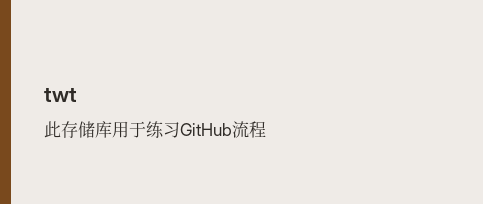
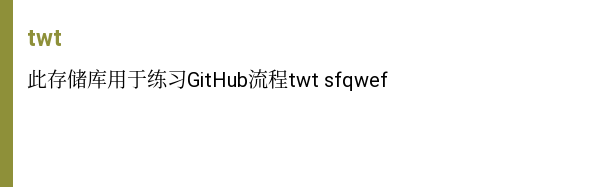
- 此存储库用于练习GitHub流程
+ 此存储库用于练习GitHub流程twt sfqwef

